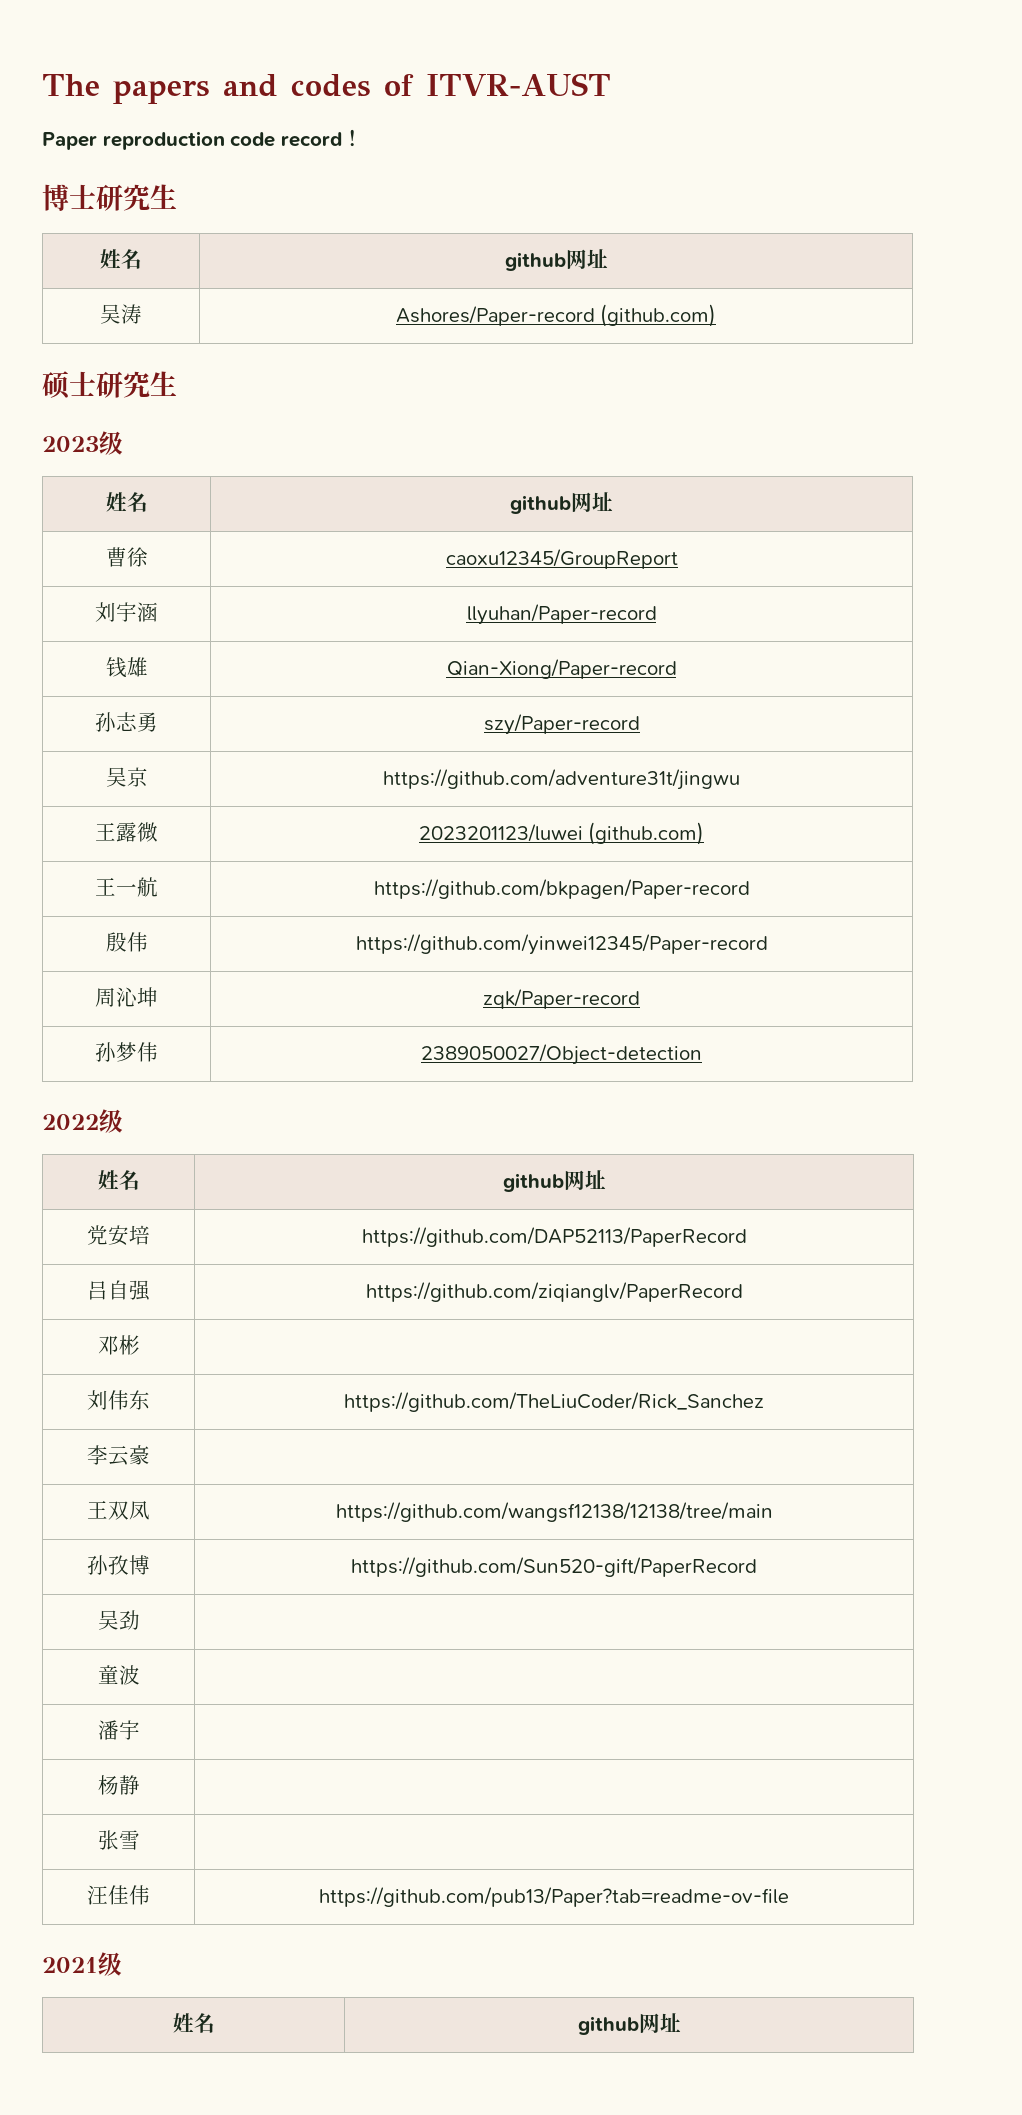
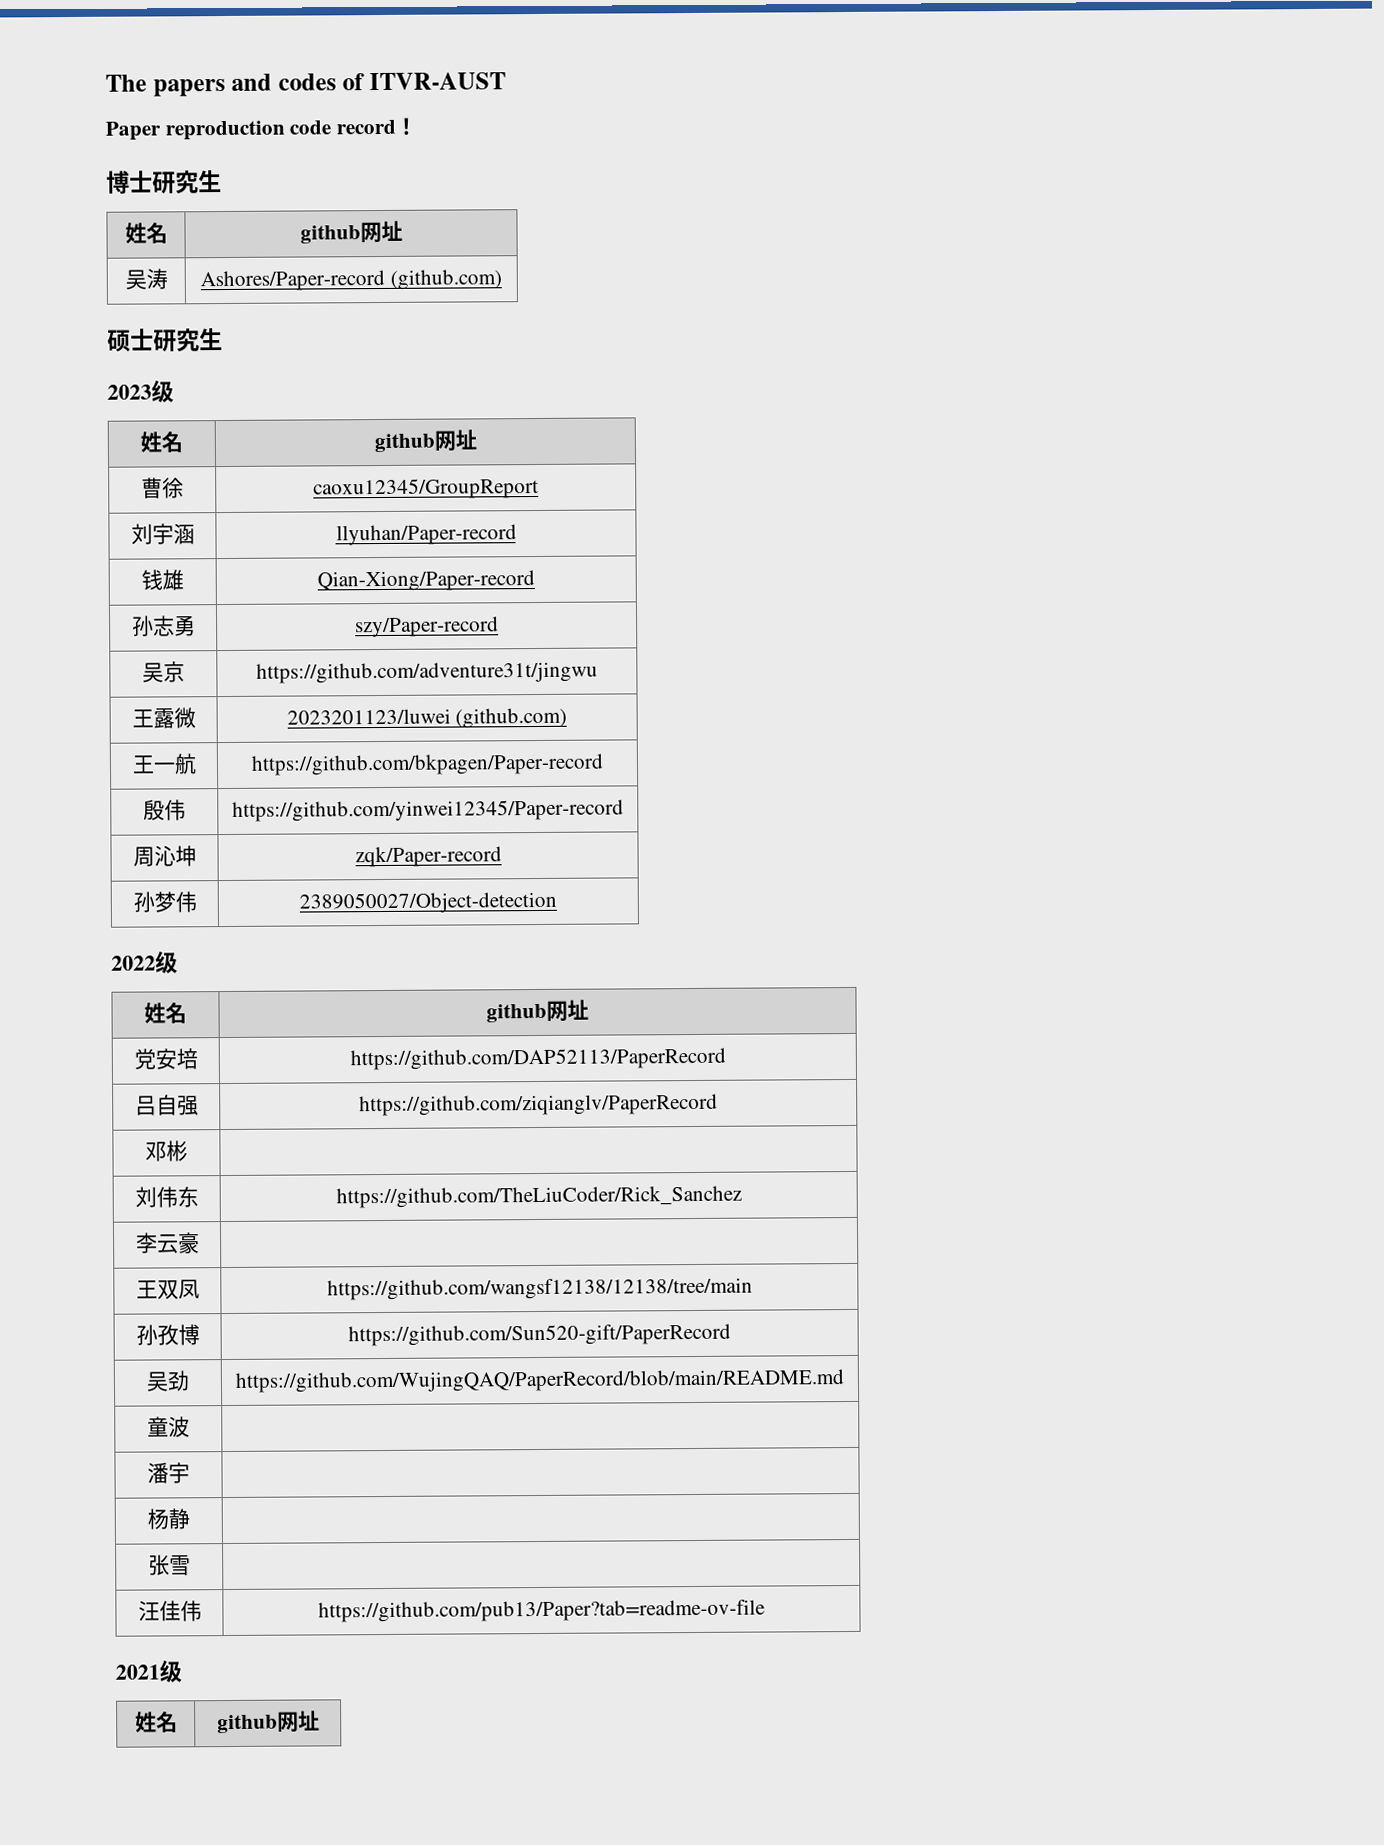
- 吴劲 |
+ 吴劲 | https://github.com/WujingQAQ/PaperRecord/blob/main/README.md

